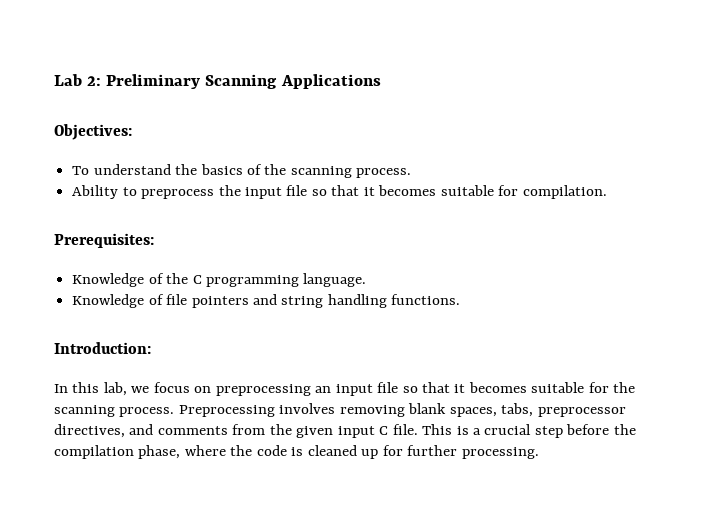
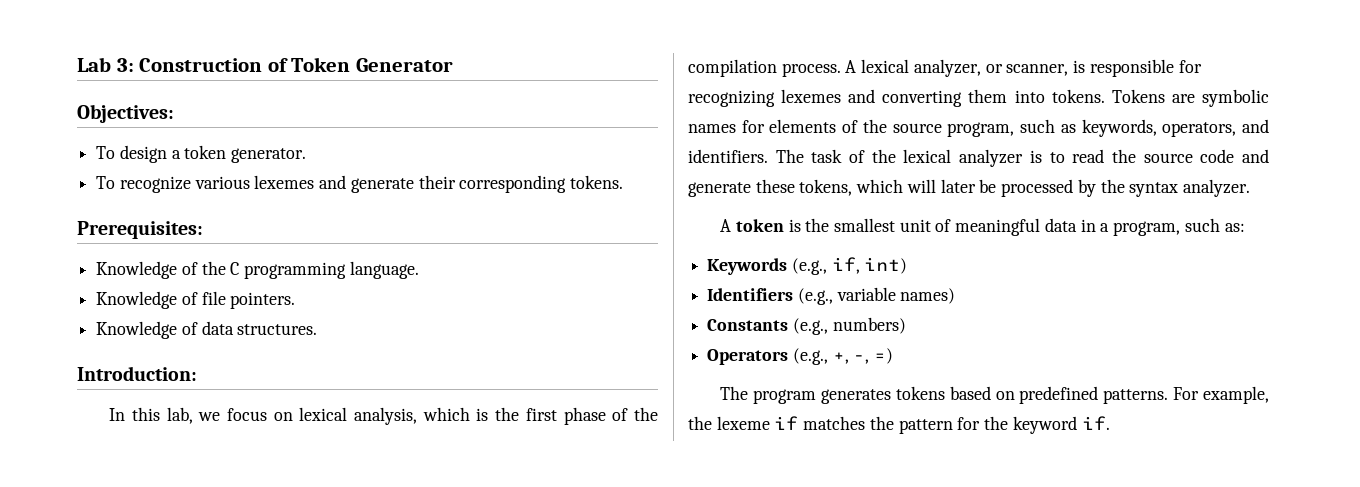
- Lab 2: Preliminary Scanning Applications
+ Lab 3: Construction of Token Generator
  Objectives:
- To understand the basics of the scanning process.
- Ability to preprocess the input file so that it becomes suitable for compilation.
+ To design a token generator.
+ To recognize various lexemes and generate their corresponding tokens.
- Knowledge of file pointers and string handling functions.
+ Knowledge of file pointers.
+ Knowledge of data structures.
- In this lab, we focus on preprocessing an input file so that it becomes suitable for the scanning process. Preprocessing involves removing blank spaces, tabs, preprocessor directives, and comments from the given input C file. This is a crucial step before the compilation phase, where the code is cleaned up for further processing.
+ In this lab, we focus on lexical analysis, which is the first phase of the compilation process. A lexical analyzer, or scanner, is responsible for recognizing lexemes and converting them into tokens. Tokens are symbolic names for elements of the source program, such as keywords, operators, and identifiers. The task of the lexical analyzer is to read the source code and generate these tokens, which will later be processed by the syntax analyzer.
+ A token is the smallest unit of meaningful data in a program, such as:
+ Keywords (e.g., if, int)
+ Identifiers (e.g., variable names)
+ Constants (e.g., numbers)
+ Operators (e.g., +, -, =)
+ The program generates tokens based on predefined patterns. For example, the lexeme if matches the pattern for the keyword if.

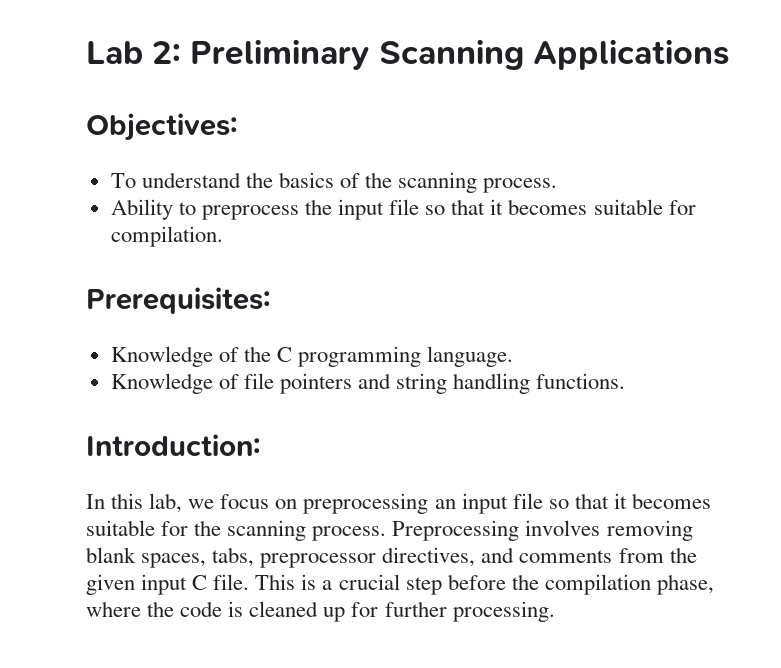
- Lab 3: Construction of Token Generator
+ Lab 2: Preliminary Scanning Applications
  Objectives:
- To design a token generator.
- To recognize various lexemes and generate their corresponding tokens.
+ To understand the basics of the scanning process.
+ Ability to preprocess the input file so that it becomes suitable for compilation.
- Knowledge of file pointers.
- Knowledge of data structures.
+ Knowledge of file pointers and string handling functions.
- In this lab, we focus on lexical analysis, which is the first phase of the compilation process. A lexical analyzer, or scanner, is responsible for recognizing lexemes and converting them into tokens. Tokens are symbolic names for elements of the source program, such as keywords, operators, and identifiers. The task of the lexical analyzer is to read the source code and generate these tokens, which will later be processed by the syntax analyzer.
- A token is the smallest unit of meaningful data in a program, such as:
- Keywords (e.g., if, int)
- Identifiers (e.g., variable names)
- Constants (e.g., numbers)
- Operators (e.g., +, -, =)
- The program generates tokens based on predefined patterns. For example, the lexeme if matches the pattern for the keyword if.
+ In this lab, we focus on preprocessing an input file so that it becomes suitable for the scanning process. Preprocessing involves removing blank spaces, tabs, preprocessor directives, and comments from the given input C file. This is a crucial step before the compilation phase, where the code is cleaned up for further processing.

